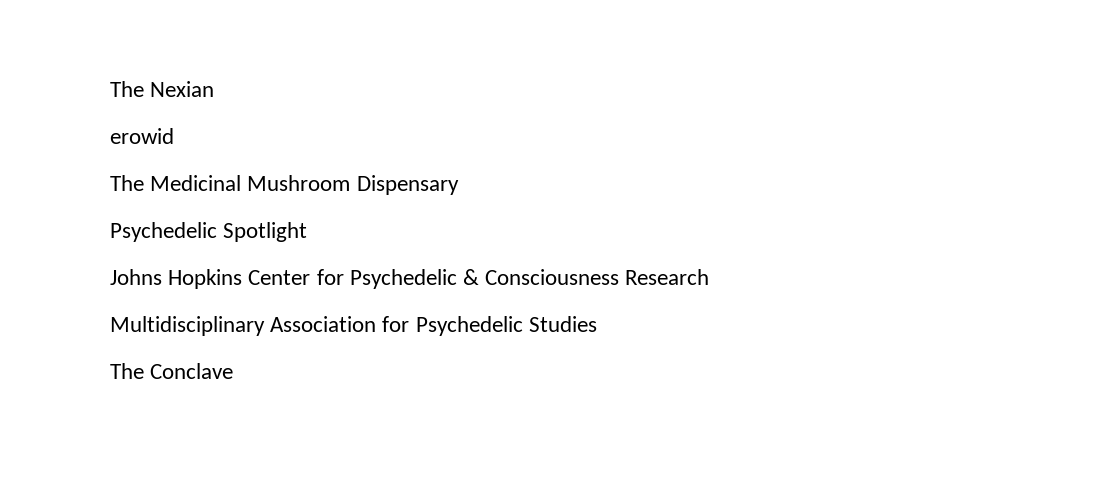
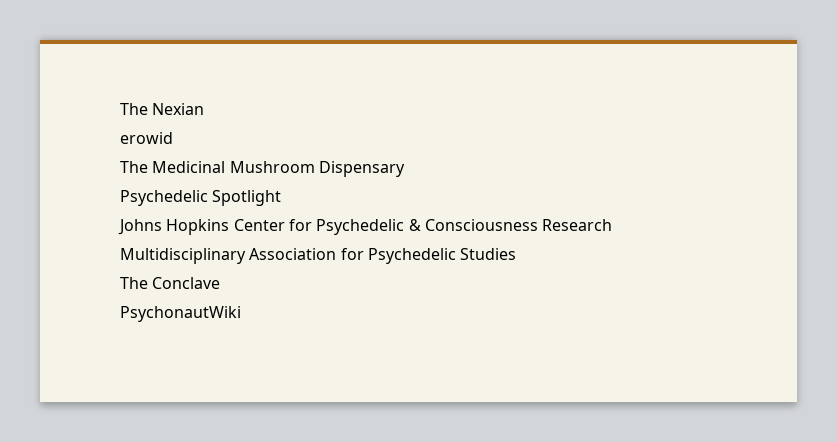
+ PsychonautWiki

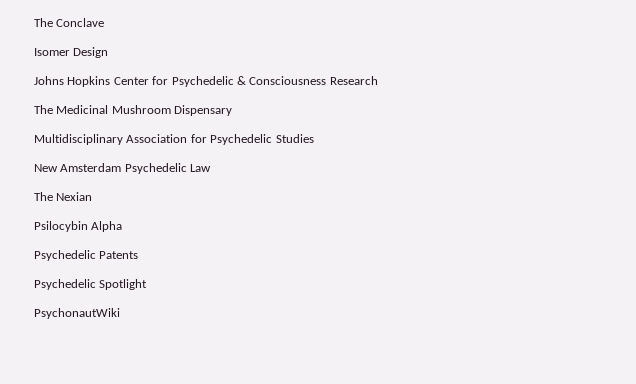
- The Nexian
- erowid
- The Medicinal Mushroom Dispensary
- Psychedelic Spotlight
+ The Conclave
+ Isomer Design
+ The Medicinal Mushroom Dispensary
- The Conclave
+ New Amsterdam Psychedelic Law
+ The Nexian
+ Psilocybin Alpha
+ Psychedelic Patents
+ Psychedelic Spotlight

